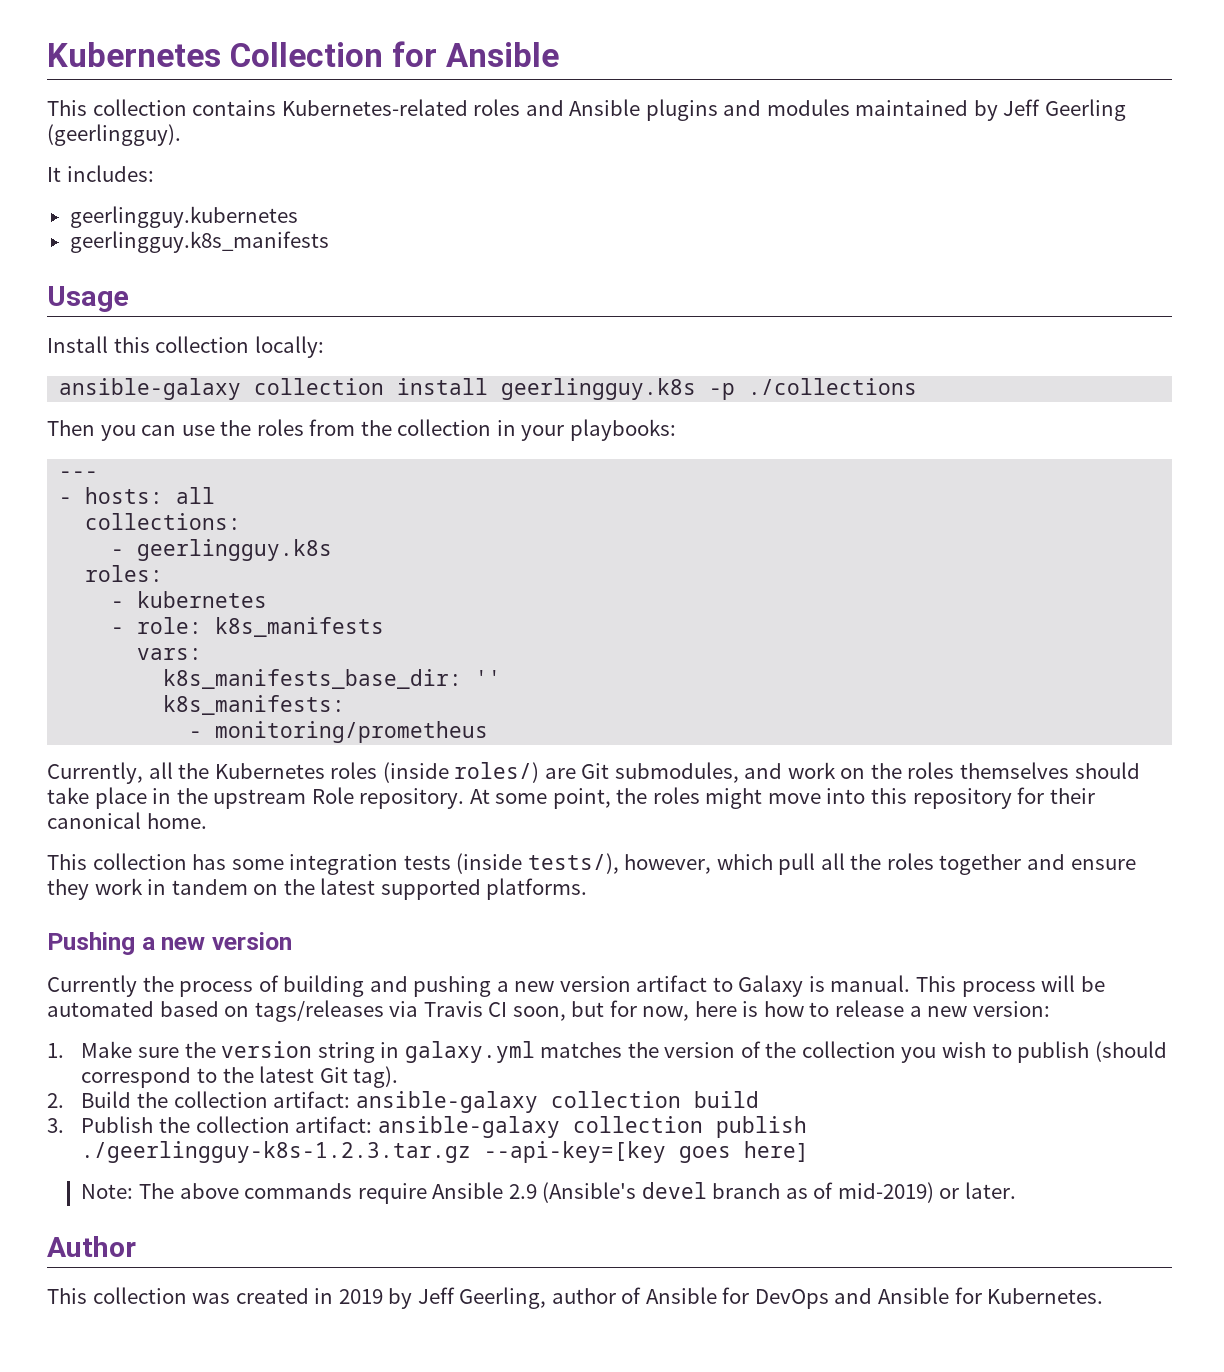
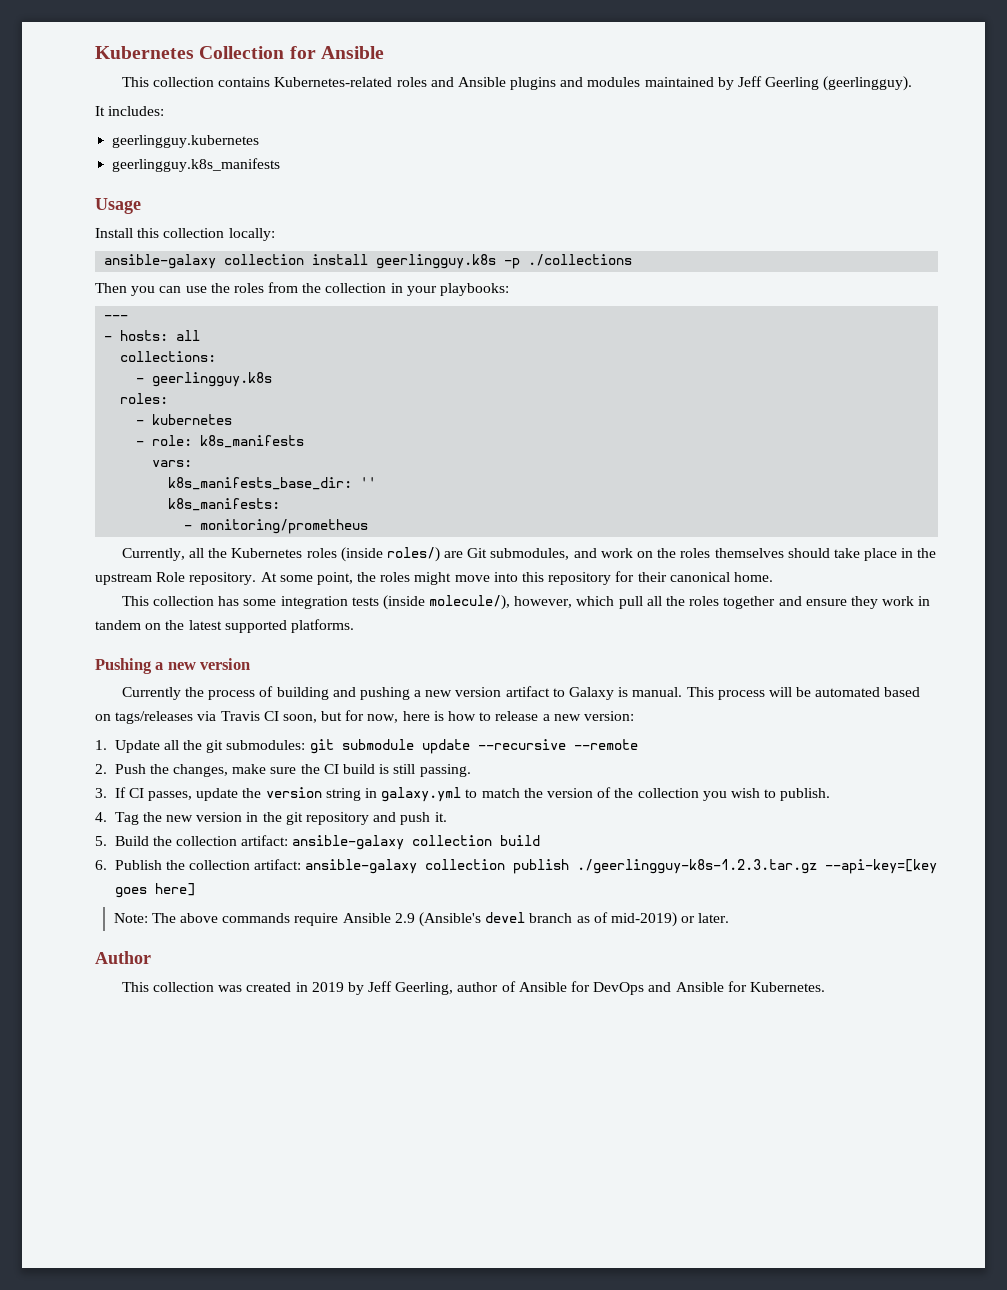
- This collection has some integration tests (inside tests/), however, which pull all the roles together and ensure they work in tandem on the latest supported platforms.
+ This collection has some integration tests (inside molecule/), however, which pull all the roles together and ensure they work in tandem on the latest supported platforms.
- 1. Make sure the version string in galaxy.yml matches the version of the collection you wish to publish (should correspond to the latest Git tag).
- 2. Build the collection artifact: ansible-galaxy collection build
+ 1. Update all the git submodules: git submodule update --recursive --remote
+ 2. Push the changes, make sure the CI build is still passing.
+ 3. If CI passes, update the version string in galaxy.yml to match the version of the collection you wish to publish.
+ 4. Tag the new version in the git repository and push it.
+ 5. Build the collection artifact: ansible-galaxy collection build
- 3. Publish the collection artifact: ansible-galaxy collection publish ./geerlingguy-k8s-1.2.3.tar.gz --api-key=[key goes here]
+ 6. Publish the collection artifact: ansible-galaxy collection publish ./geerlingguy-k8s-1.2.3.tar.gz --api-key=[key goes here]

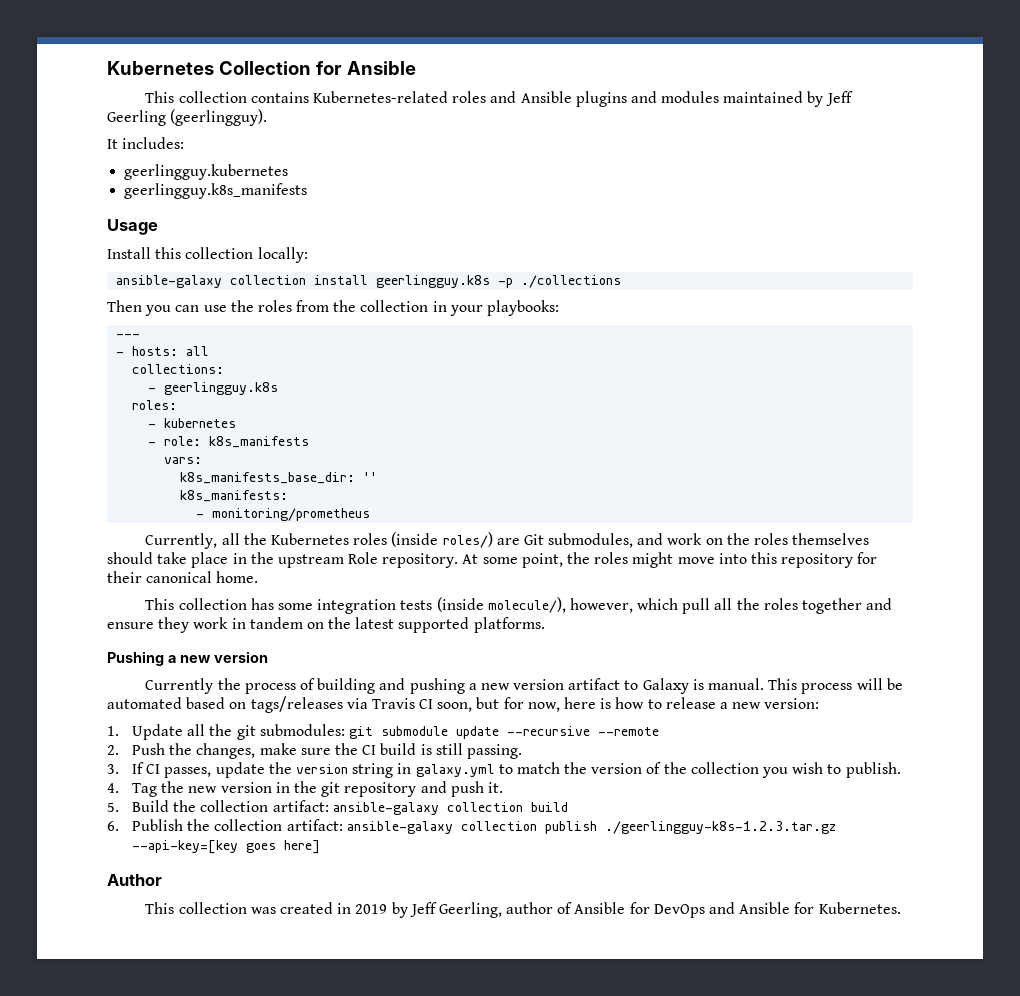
- Note: The above commands require Ansible 2.9 (Ansible's devel branch as of mid-2019) or later.

